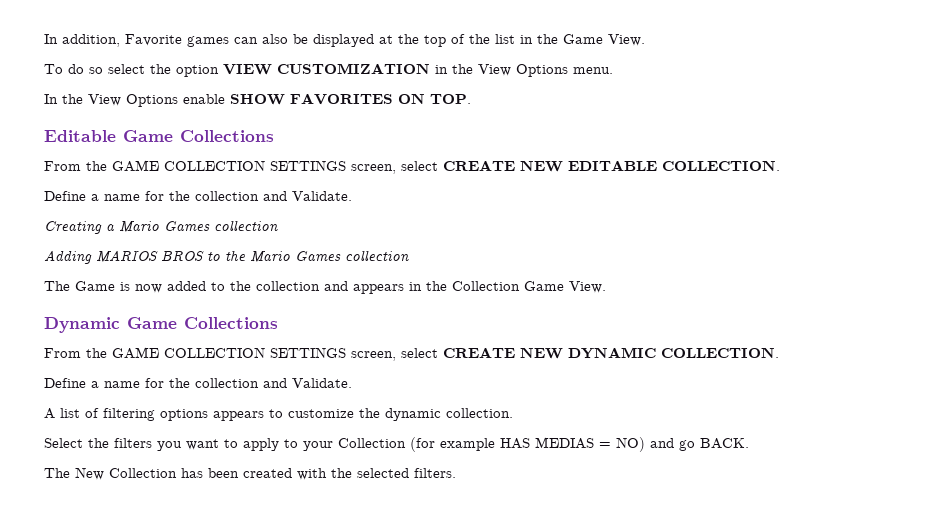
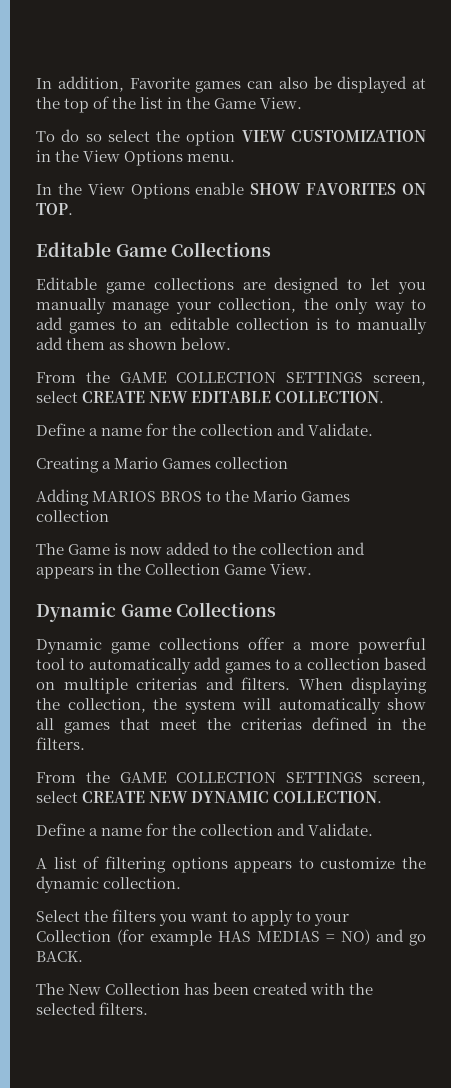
+ Editable game collections are designed to let you manually manage your collection, the only way to add games to an editable collection is to manually add them as shown below.
+ Dynamic game collections offer a more powerful tool to automatically add games to a collection based on multiple criterias and filters. When displaying the collection, the system will automatically show all games that meet the criterias defined in the filters.

